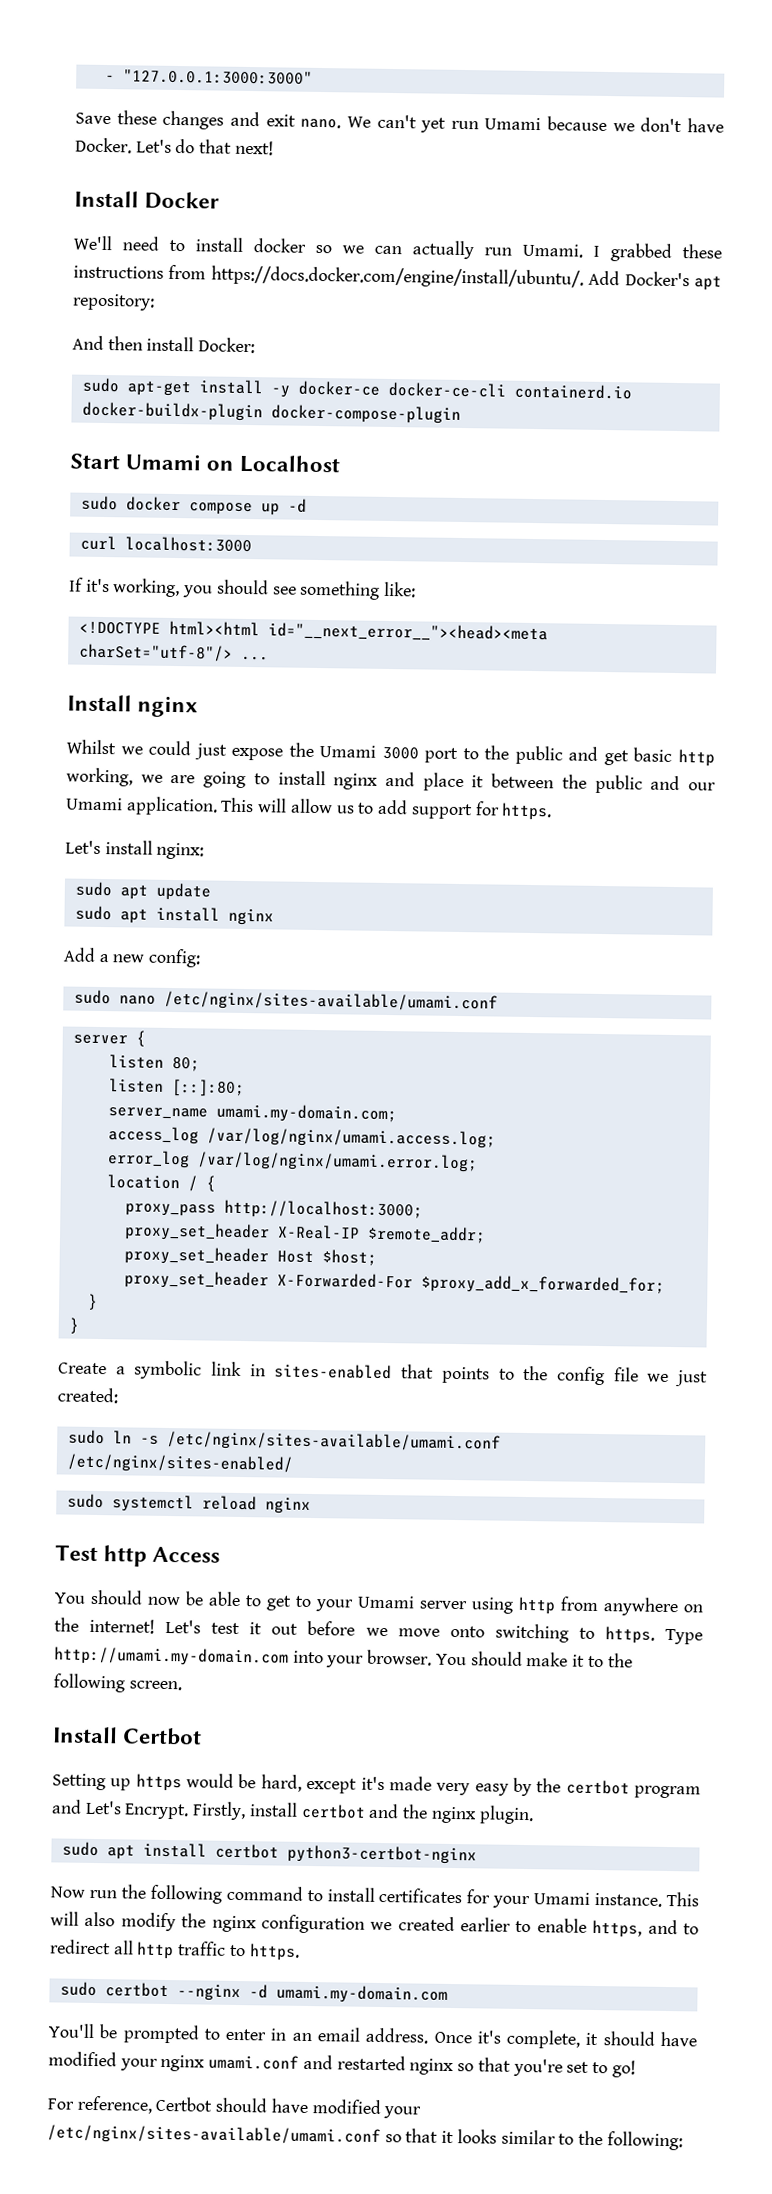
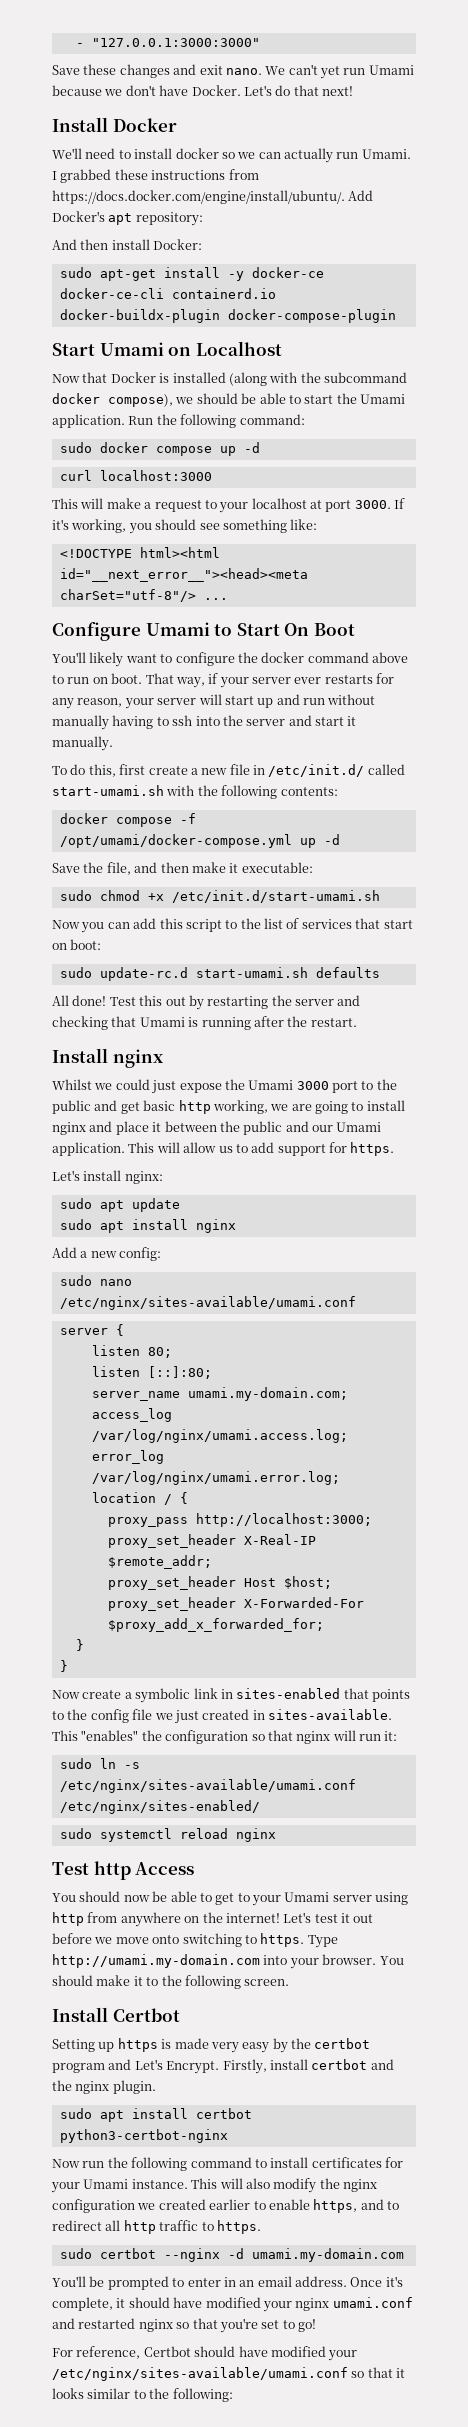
+ Now that Docker is installed (along with the subcommand docker compose), we should be able to start the Umami application. Run the following command:
+ This will make a request to your localhost at port 3000.
+ Configure Umami to Start On Boot
+ You'll likely want to configure the docker command above to run on boot. That way, if your server ever restarts for any reason, your server will start up and run without manually having to ssh into the server and start it manually.
+ To do this, first create a new file in /etc/init.d/ called start-umami.sh with the following contents:
+ docker compose -f /opt/umami/docker-compose.yml up -d
+ Save the file, and then make it executable:
+ sudo chmod +x /etc/init.d/start-umami.sh
+ Now you can add this script to the list of services that start on boot:
+ sudo update-rc.d start-umami.sh defaults
+ All done! Test this out by restarting the server and checking that Umami is running after the restart.
- Create a symbolic link in sites-enabled that points to the config file we just created:
+ Now create a symbolic link in sites-enabled that points to the config file we just created in sites-available. This "enables" the configuration so that nginx will run it:
- Setting up https would be hard, except it's made very easy by the certbot program and Let's Encrypt.
+ Setting up https is made very easy by the certbot program and Let's Encrypt.

